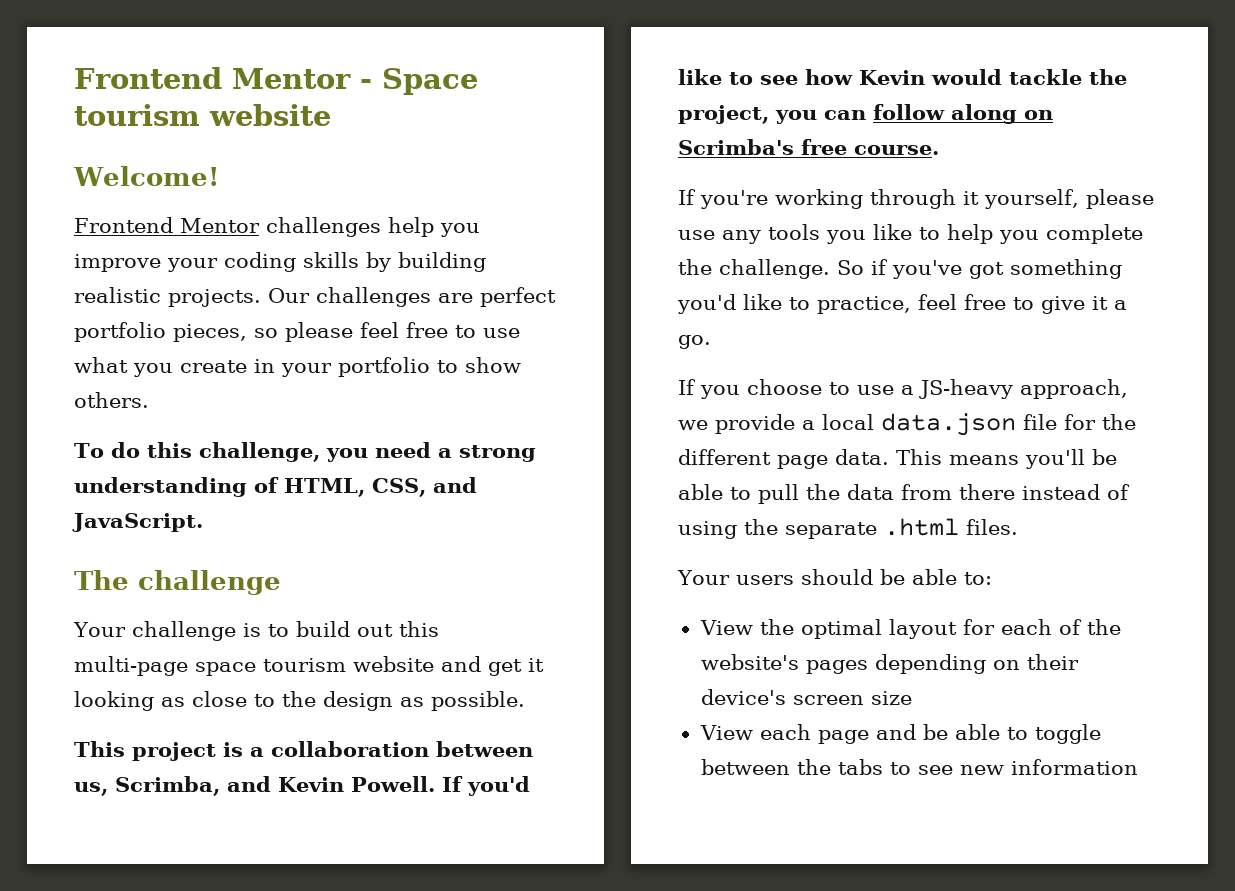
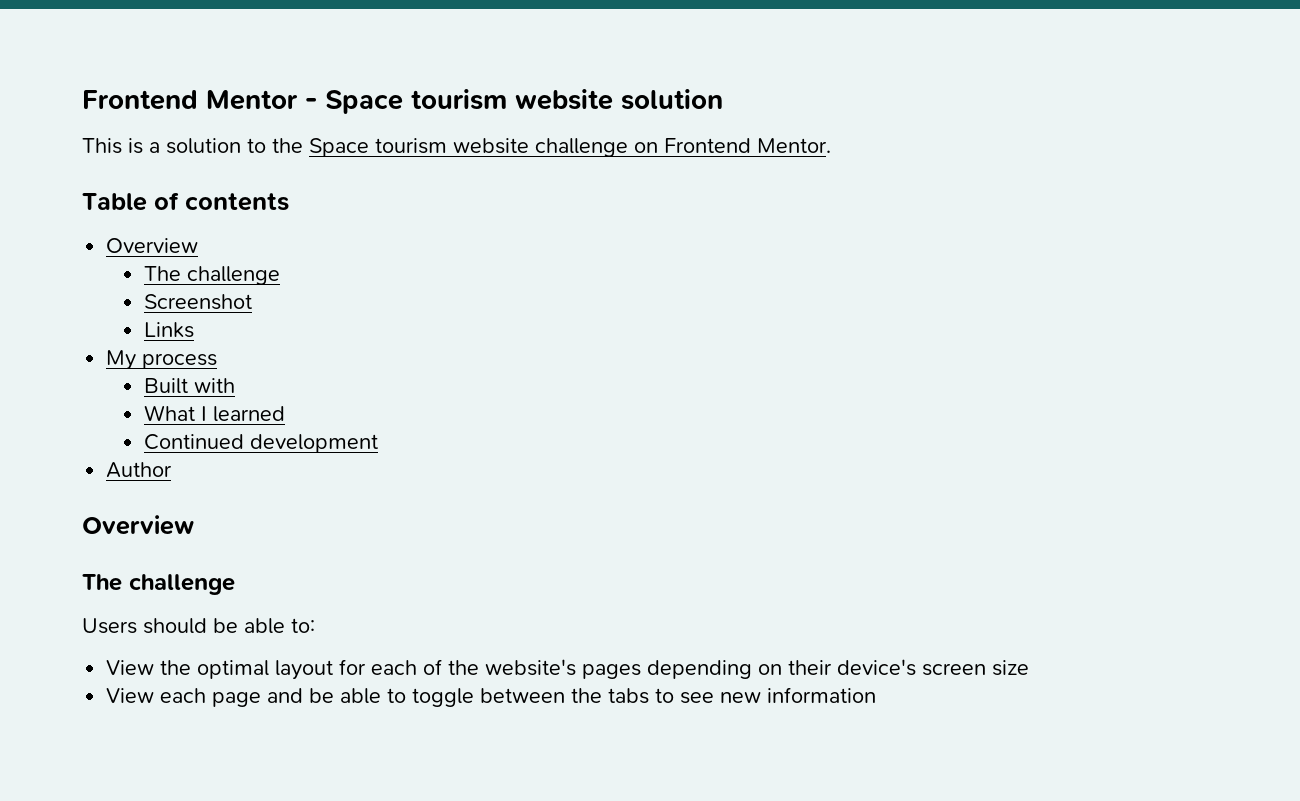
- Frontend Mentor - Space tourism website
- Welcome!
- Frontend Mentor challenges help you improve your coding skills by building realistic projects. Our challenges are perfect portfolio pieces, so please feel free to use what you create in your portfolio to show others.
- To do this challenge, you need a strong understanding of HTML, CSS, and JavaScript.
+ Frontend Mentor - Space tourism website solution
+ This is a solution to the Space tourism website challenge on Frontend Mentor.
+ Table of contents
+ Overview
  The challenge
- Your challenge is to build out this multi-page space tourism website and get it looking as close to the design as possible.
- This project is a collaboration between us, Scrimba, and Kevin Powell. If you'd like to see how Kevin would tackle the project, you can follow along on Scrimba's free course.
- If you're working through it yourself, please use any tools you like to help you complete the challenge. So if you've got something you'd like to practice, feel free to give it a go.
- If you choose to use a JS-heavy approach, we provide a local data.json file for the different page data. This means you'll be able to pull the data from there instead of using the separate .html files.
- Your users should be able to:
+ Screenshot
+ Links
+ My process
+ Built with
+ What I learned
+ Continued development
+ Author
+ Overview
+ The challenge
+ Users should be able to:

